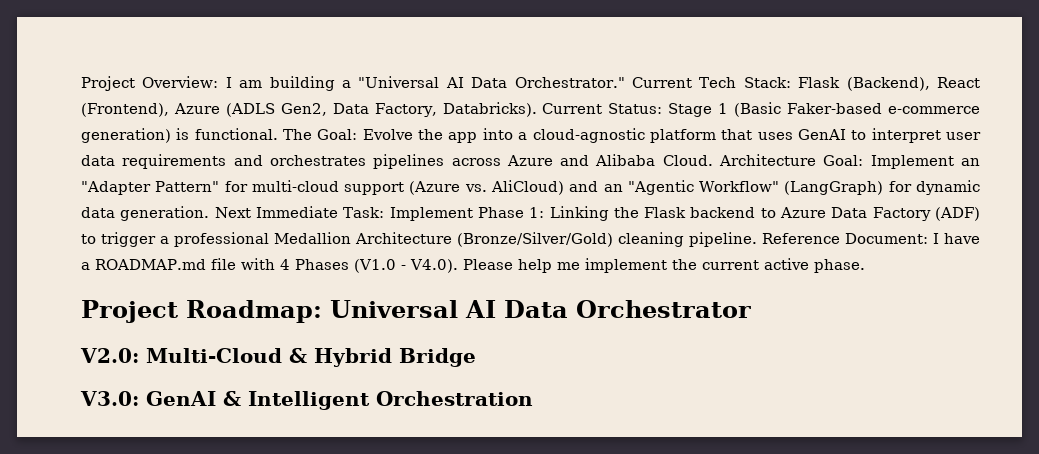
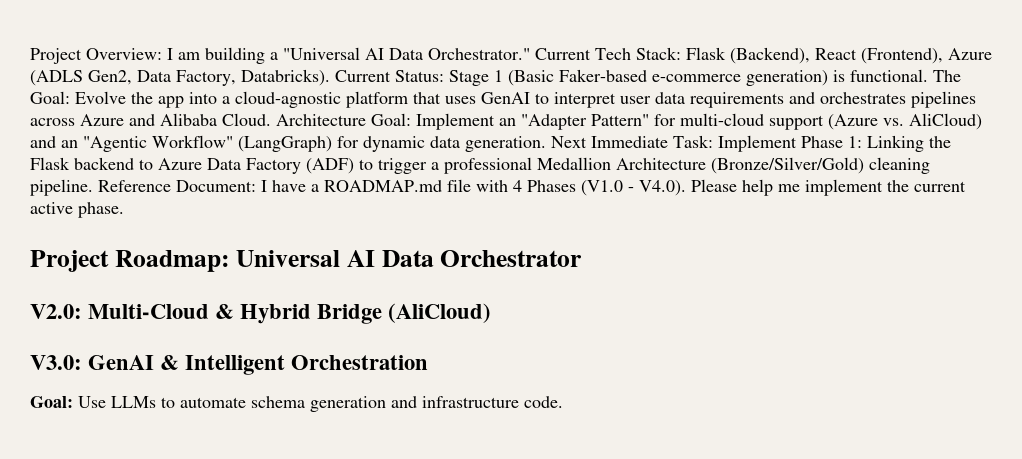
- V2.0: Multi-Cloud & Hybrid Bridge
+ V2.0: Multi-Cloud & Hybrid Bridge (AliCloud)
+ Goal: Use LLMs to automate schema generation and infrastructure code.

